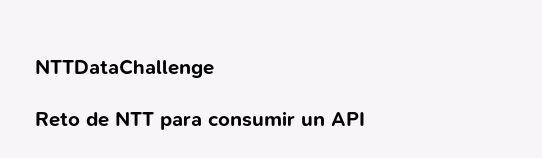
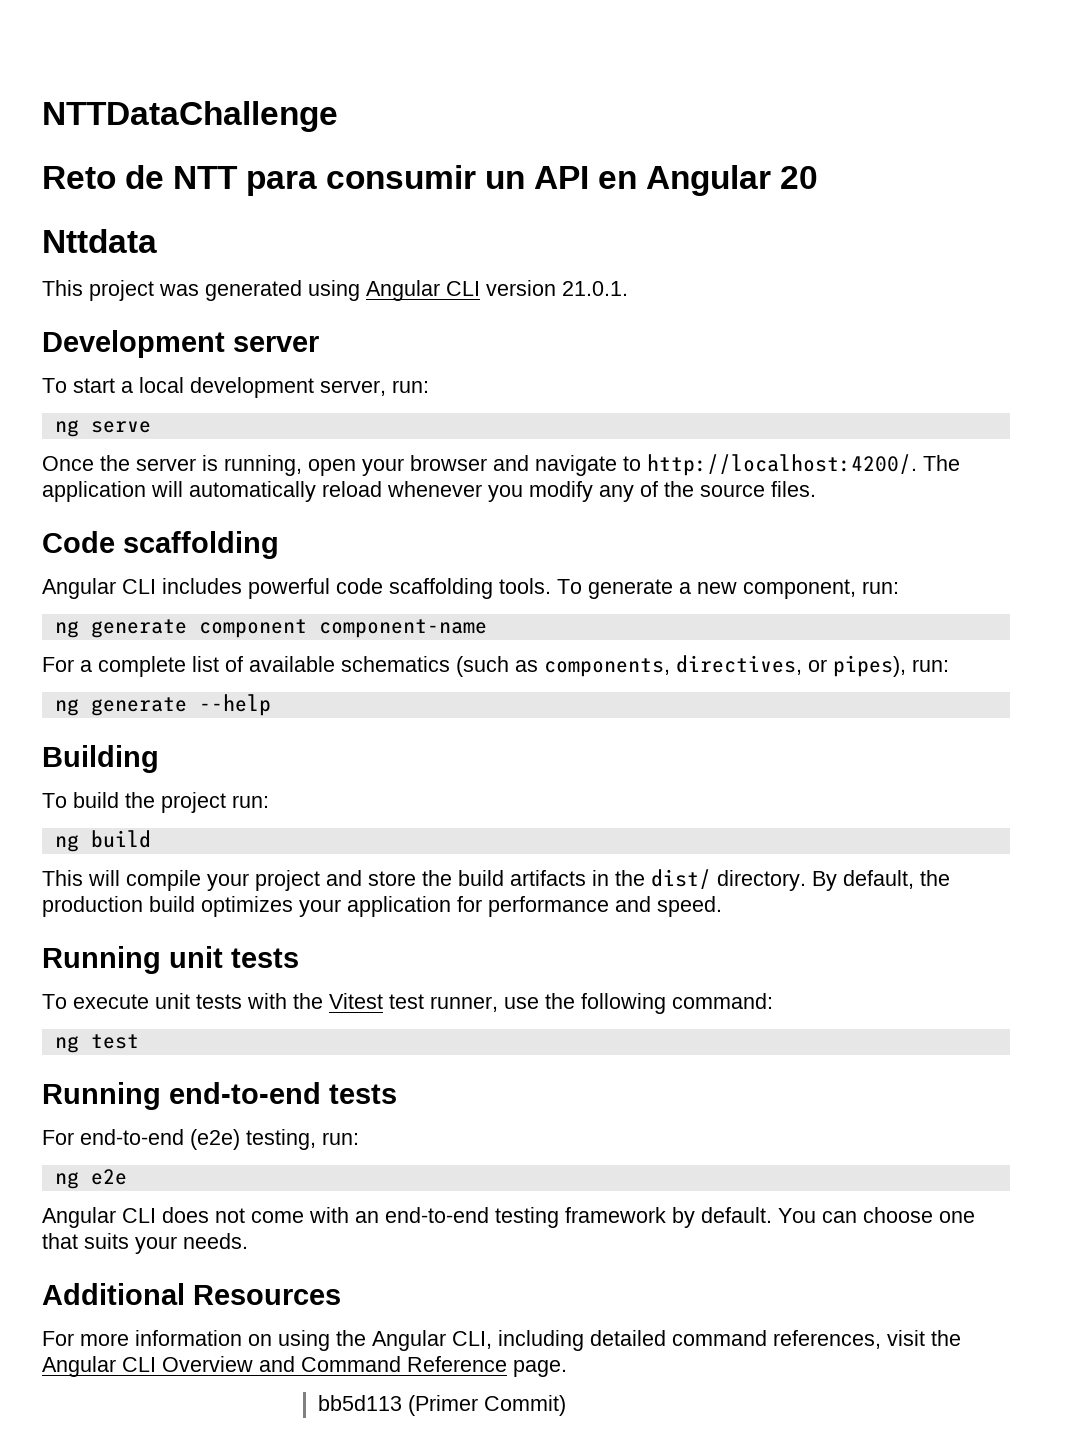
- Reto de NTT para consumir un API
+ Reto de NTT para consumir un API en Angular 20
+ Nttdata
+ This project was generated using Angular CLI version 21.0.1.
+ Development server
+ To start a local development server, run:
+ ng serve
+ Once the server is running, open your browser and navigate to http://localhost:4200/. The application will automatically reload whenever you modify any of the source files.
+ Code scaffolding
+ Angular CLI includes powerful code scaffolding tools. To generate a new component, run:
+ ng generate component component-name
+ For a complete list of available schematics (such as components, directives, or pipes), run:
+ ng generate --help
+ Building
+ To build the project run:
+ ng build
+ This will compile your project and store the build artifacts in the dist/ directory. By default, the production build optimizes your application for performance and speed.
+ Running unit tests
+ To execute unit tests with the Vitest test runner, use the following command:
+ ng test
+ Running end-to-end tests
+ For end-to-end (e2e) testing, run:
+ ng e2e
+ Angular CLI does not come with an end-to-end testing framework by default. You can choose one that suits your needs.
+ Additional Resources
+ For more information on using the Angular CLI, including detailed command references, visit the Angular CLI Overview and Command Reference page.
+ bb5d113 (Primer Commit)

